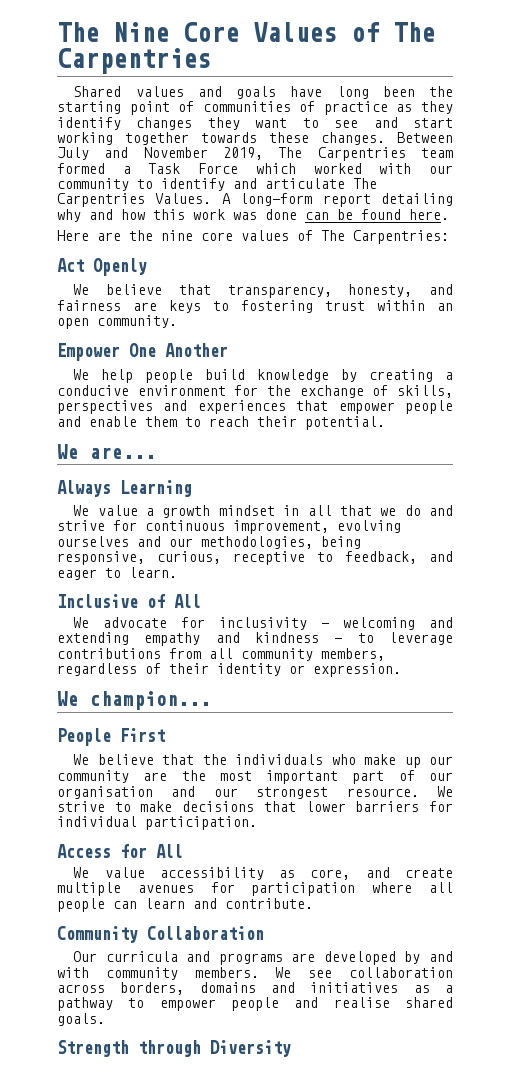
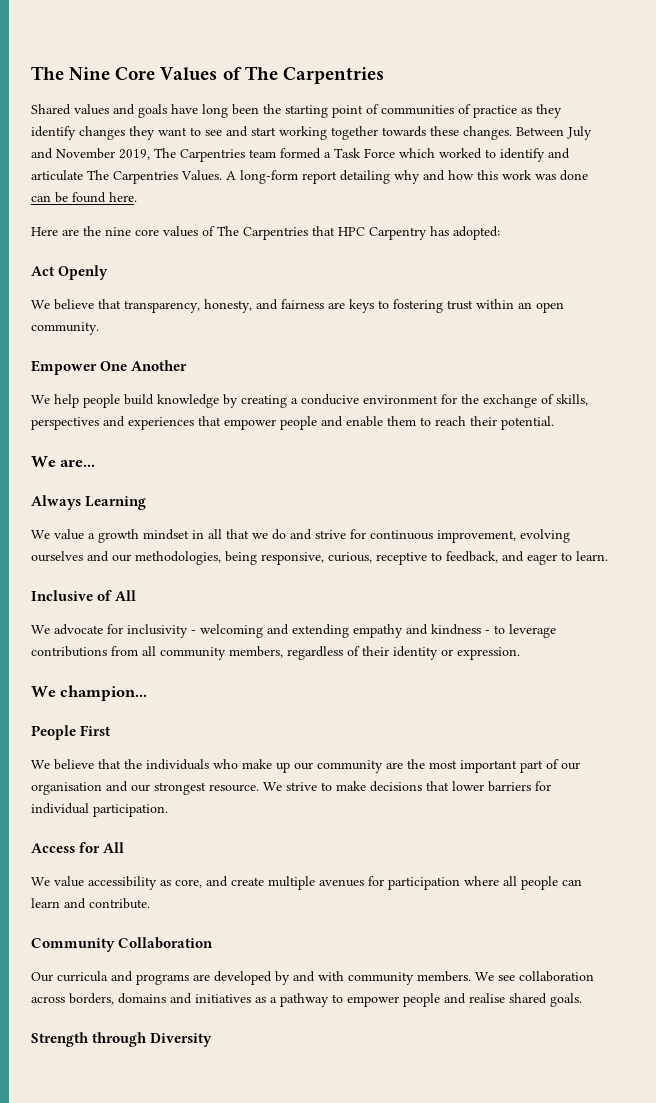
- Between July and November 2019, The Carpentries team formed a Task Force which worked with our community to identify and articulate The Carpentries Values.
+ Between July and November 2019, The Carpentries team formed a Task Force which worked to identify and articulate The Carpentries Values.
- Here are the nine core values of The Carpentries:
+ Here are the nine core values of The Carpentries that HPC Carpentry has adopted:

